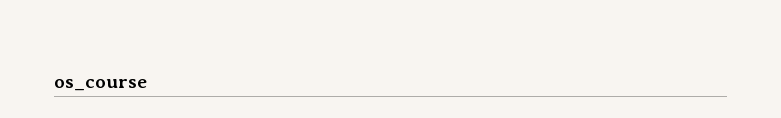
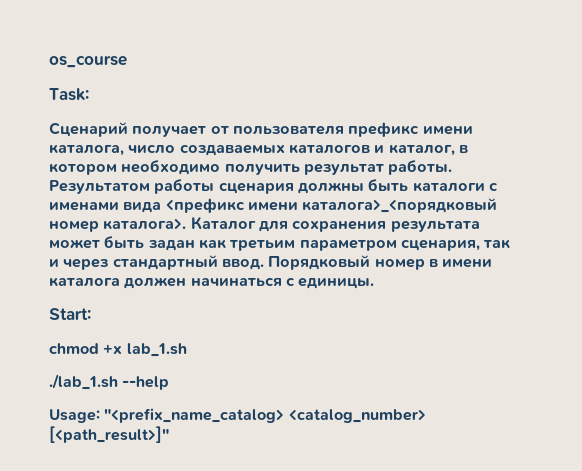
+ Task:
+ Сценарий получает от пользователя префикс имени каталога, число создаваемых каталогов и каталог, в котором необходимо получить результат работы. Результатом работы сценария должны быть каталоги с именами вида <префикс имени каталога>_<порядковый номер каталога>. Каталог для сохранения результата может быть задан как третьим параметром сценария, так и через стандартный ввод. Порядковый номер в имени каталога должен начинаться с единицы.
+ Start:
+ chmod +x lab_1.sh
+ ./lab_1.sh --help
+ Usage: "<prefix_name_catalog> <catalog_number> [<path_result>]"

